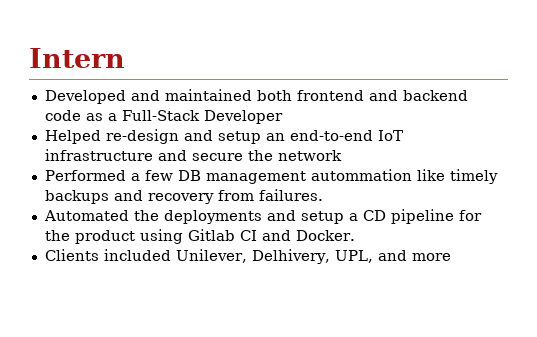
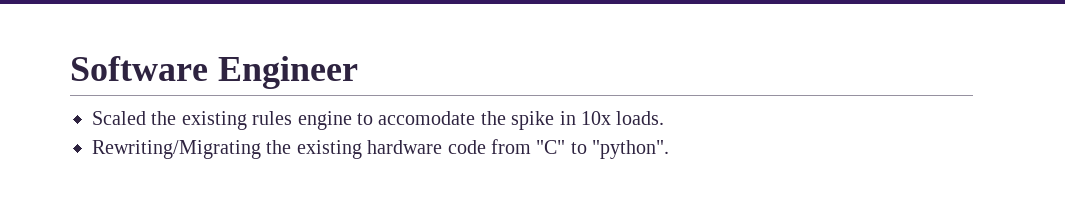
- Intern
- Developed and maintained both frontend and backend code as a Full-Stack Developer
- Helped re-design and setup an end-to-end IoT infrastructure and secure the network
- Performed a few DB management autommation like timely backups and recovery from failures.
- Automated the deployments and setup a CD pipeline for the product using Gitlab CI and Docker.
- Clients included Unilever, Delhivery, UPL, and more
+ Software Engineer
+ Scaled the existing rules engine to accomodate the spike in 10x loads.
+ Rewriting/Migrating the existing hardware code from "C" to "python".

